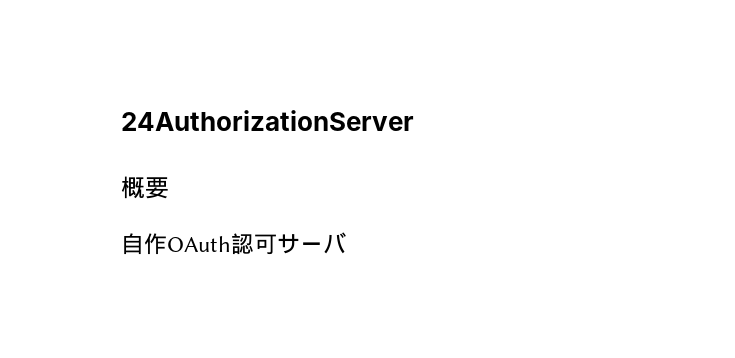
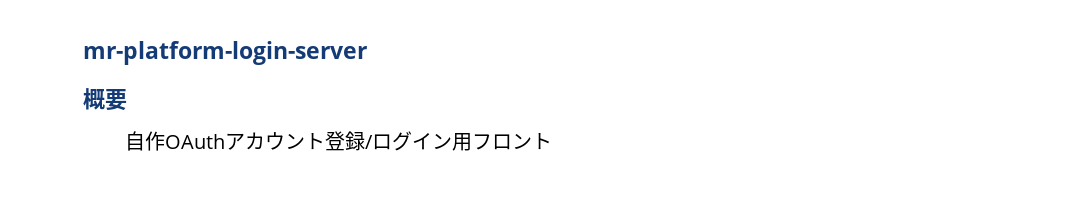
- 24AuthorizationServer
+ mr-platform-login-server
- 自作OAuth認可サーバ
+ 自作OAuthアカウント登録/ログイン用フロント

